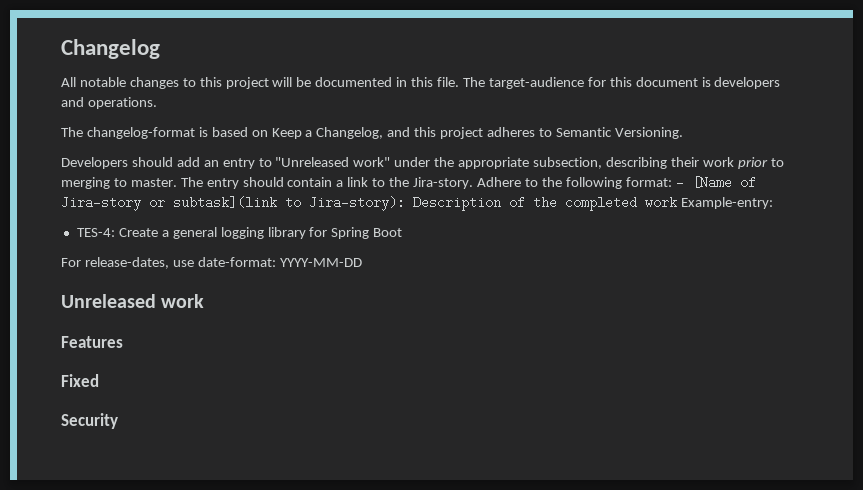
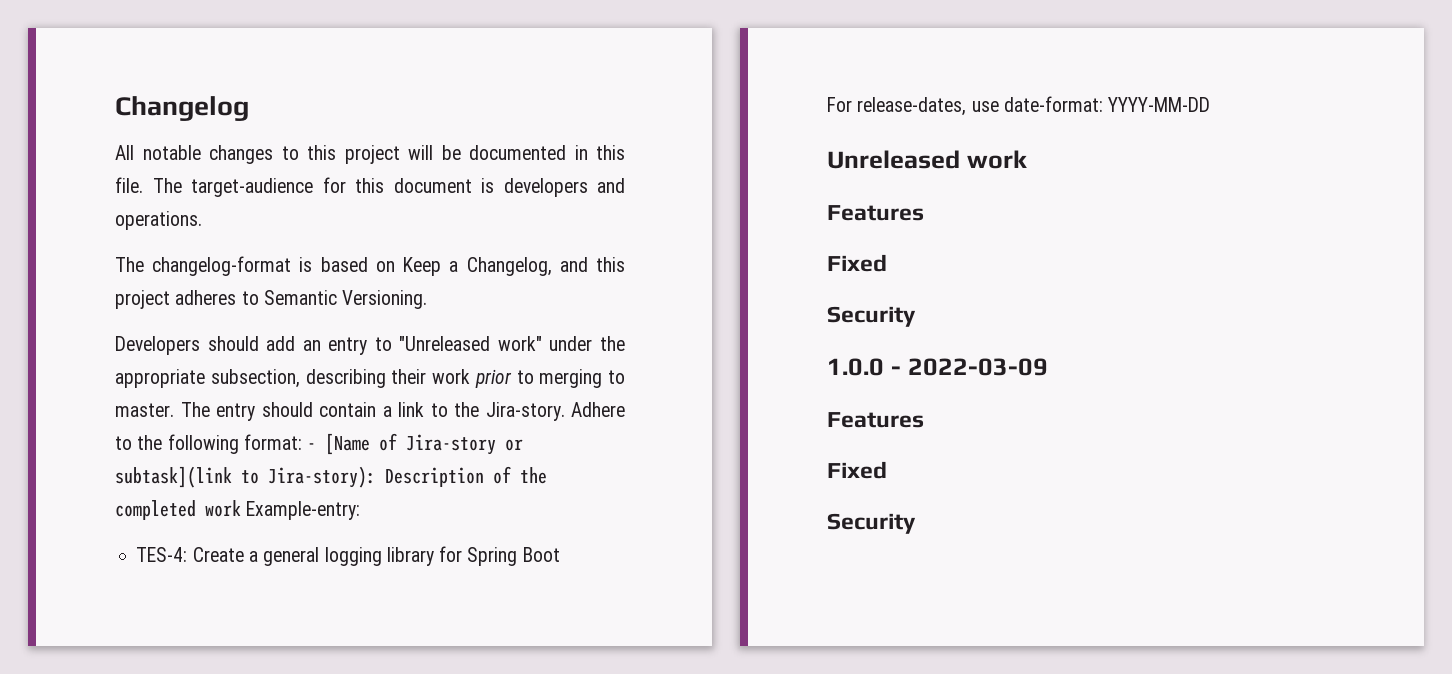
+ 1.0.0 - 2022-03-09
+ Features
+ Fixed
+ Security

